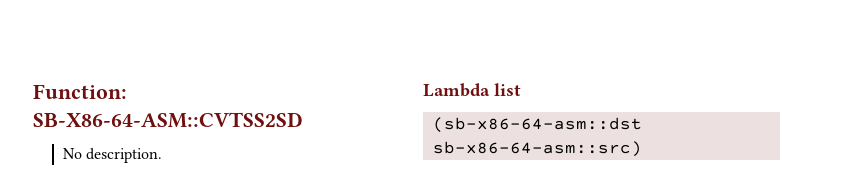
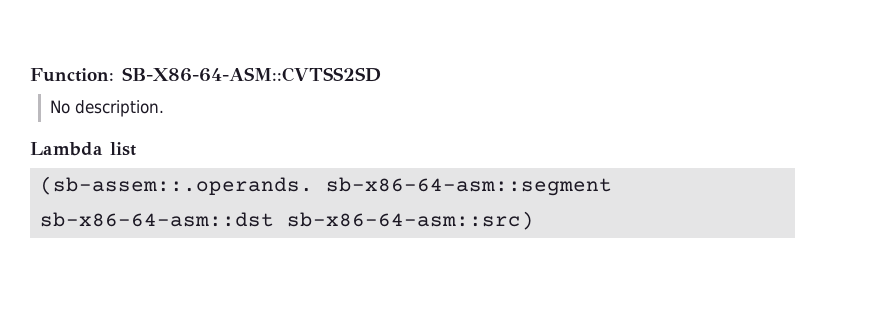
- (sb-x86-64-asm::dst sb-x86-64-asm::src)
+ (sb-assem::.operands. sb-x86-64-asm::segment sb-x86-64-asm::dst sb-x86-64-asm::src)

